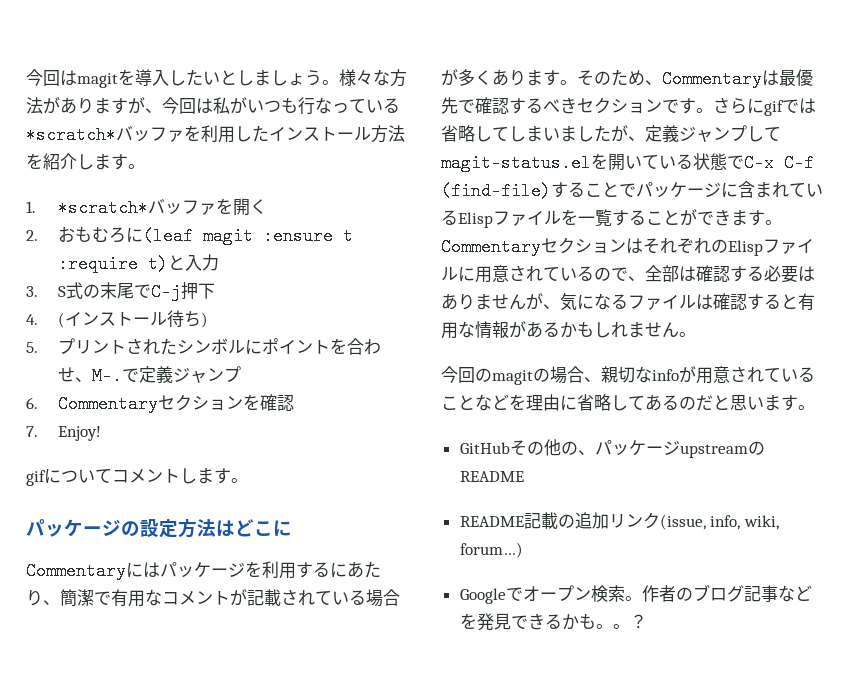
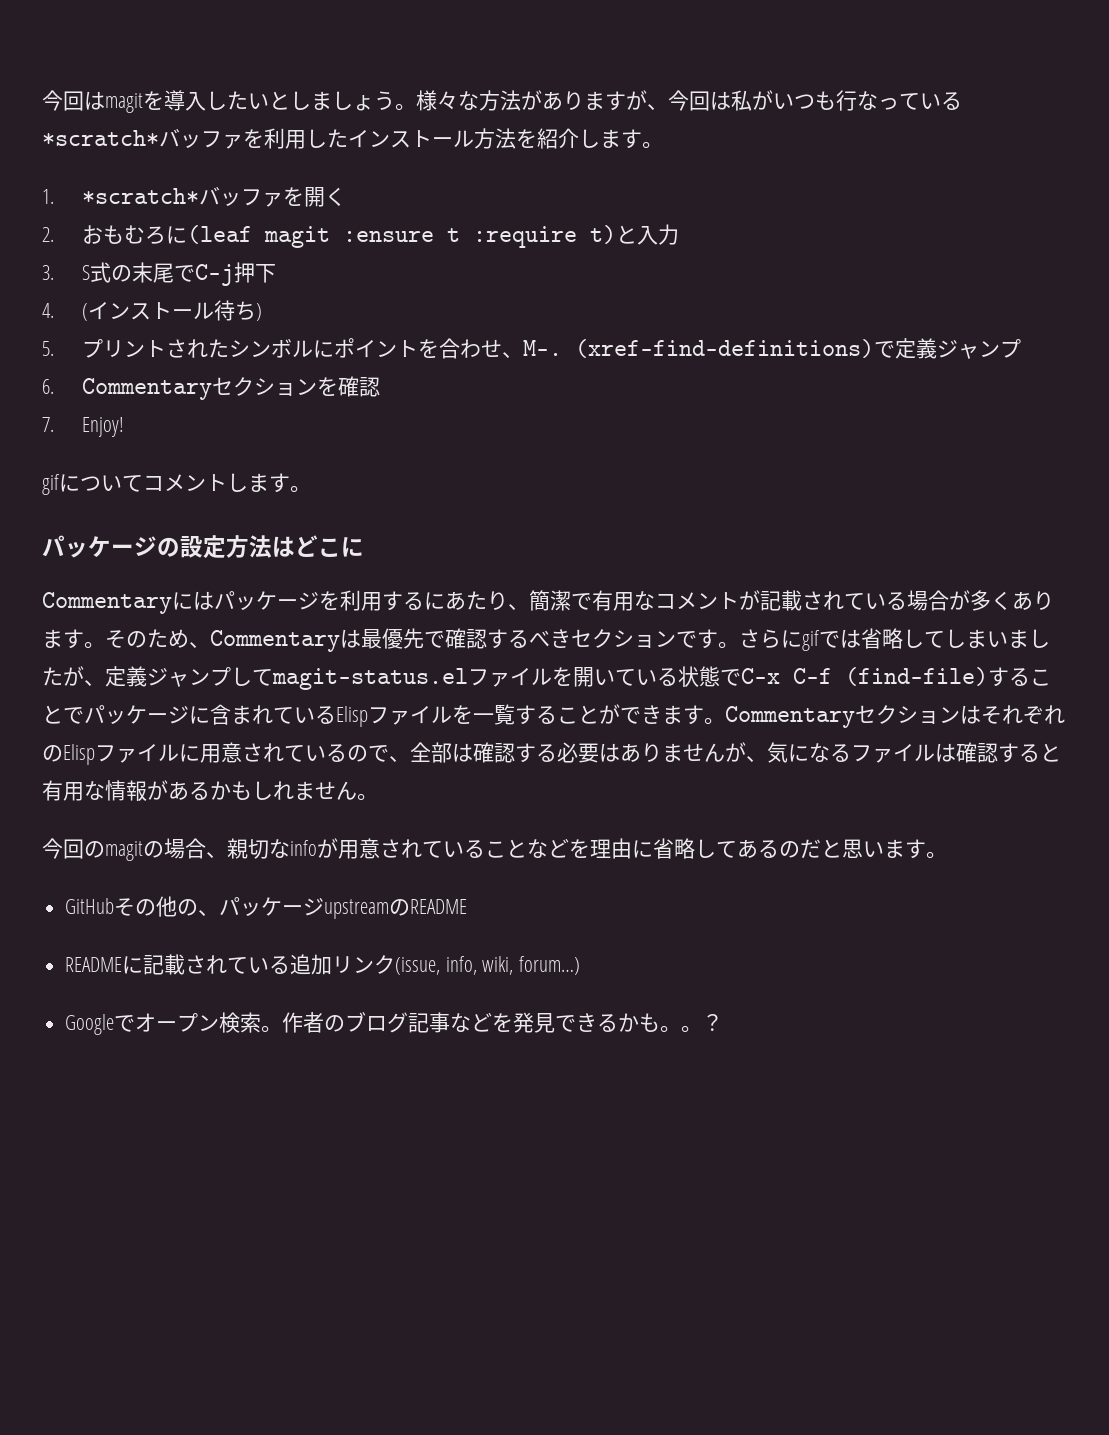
- 5.プリントされたシンボルにポイントを合わせ、M-.で定義ジャンプ
+ 5.プリントされたシンボルにポイントを合わせ、M-. (xref-find-definitions)で定義ジャンプ
- さらにgifでは省略してしまいましたが、定義ジャンプしてmagit-status.elを開いている状態でC-x C-f (find-file)することでパッケージに含まれているElispファイルを一覧することができます。
+ さらにgifでは省略してしまいましたが、定義ジャンプしてmagit-status.elファイルを開いている状態でC-x C-f (find-file)することでパッケージに含まれているElispファイルを一覧することができます。
- README記載の追加リンク(issue, info, wiki, forum…)
+ READMEに記載されている追加リンク(issue, info, wiki, forum…)

